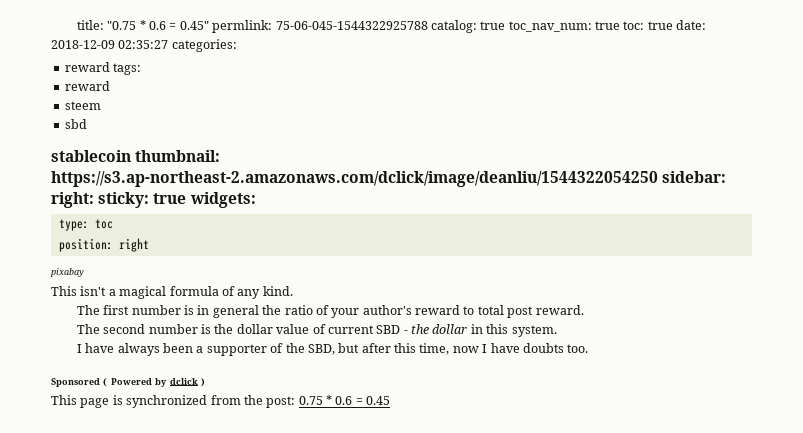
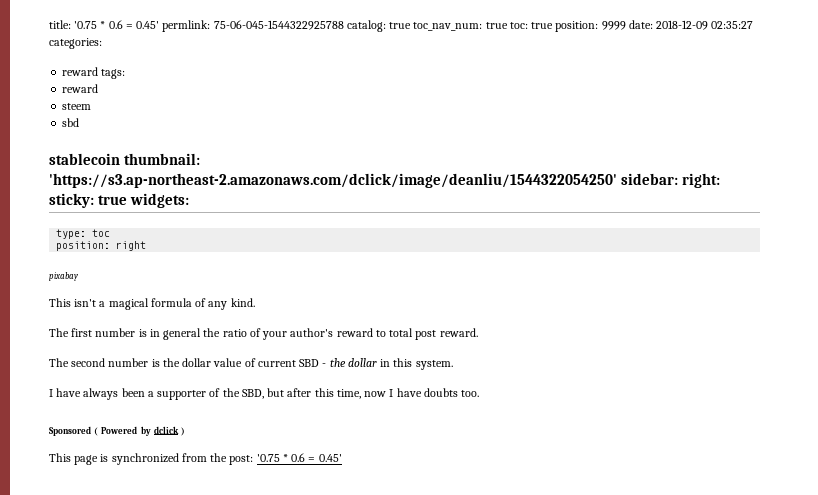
- title: "0.75 * 0.6 = 0.45" permlink: 75-06-045-1544322925788 catalog: true toc_nav_num: true toc: true date: 2018-12-09 02:35:27 categories:
+ title: '0.75 * 0.6 = 0.45' permlink: 75-06-045-1544322925788 catalog: true toc_nav_num: true toc: true position: 9999 date: 2018-12-09 02:35:27 categories:
- stablecoin thumbnail: https://s3.ap-northeast-2.amazonaws.com/dclick/image/deanliu/1544322054250 sidebar: right: sticky: true widgets:
+ stablecoin thumbnail: 'https://s3.ap-northeast-2.amazonaws.com/dclick/image/deanliu/1544322054250' sidebar: right: sticky: true widgets:
- This page is synchronized from the post: 0.75 * 0.6 = 0.45
+ This page is synchronized from the post: '0.75 * 0.6 = 0.45'

